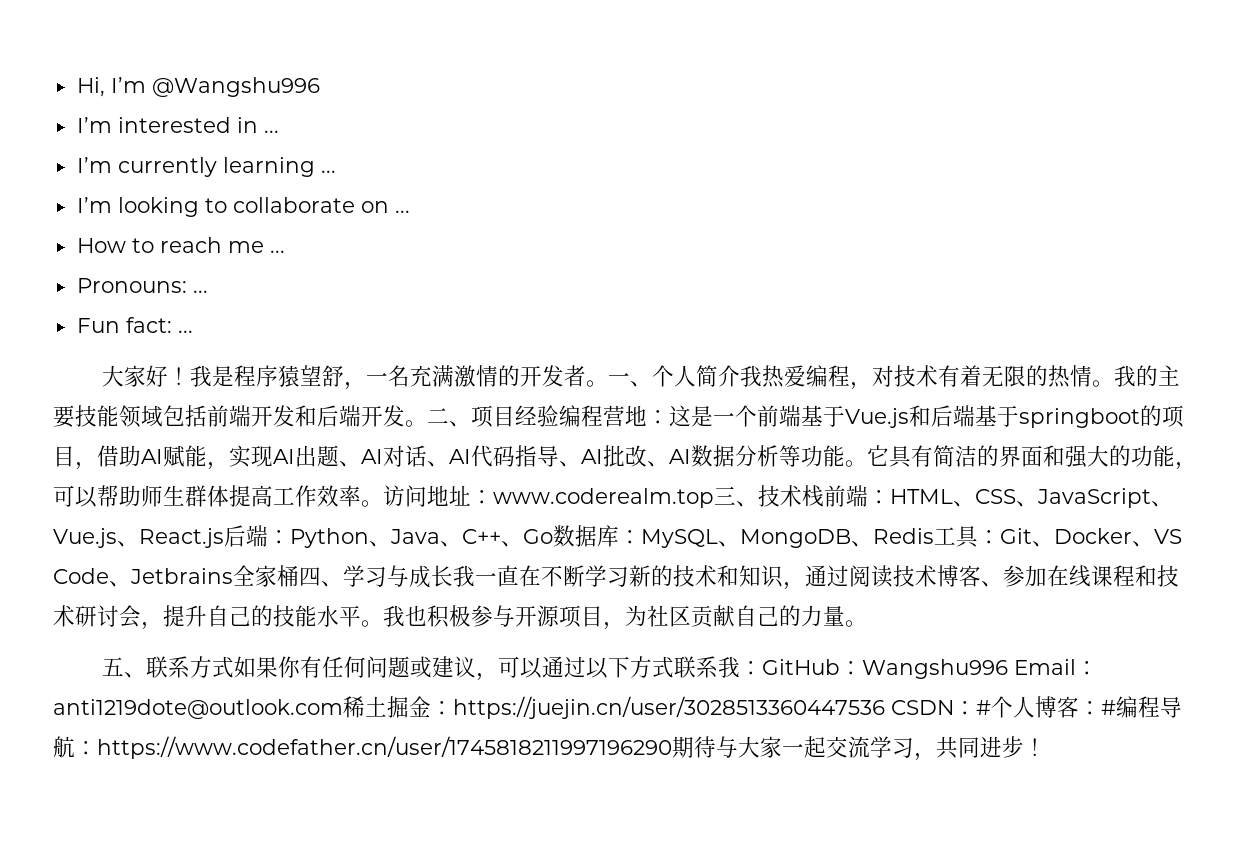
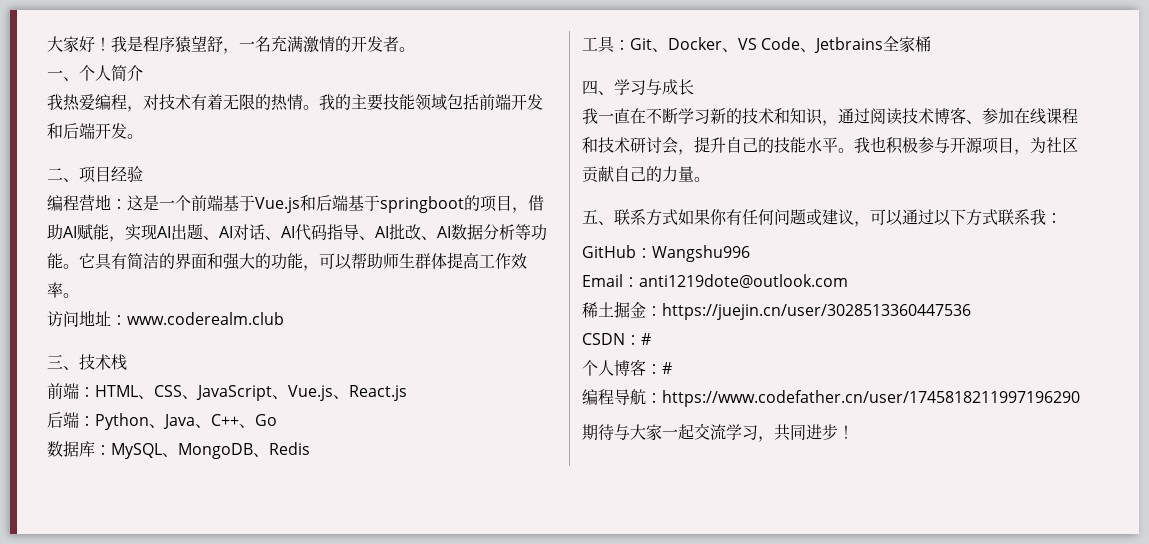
- Hi, I’m @Wangshu996
- I’m interested in ...
- I’m currently learning ...
- I’m looking to collaborate on ...
- How to reach me ...
- Pronouns: ...
- Fun fact: ...
- 我是程序猿望舒，一名充满激情的开发者。一、个人简介我热爱编程，对技术有着无限的热情。
+ 我是程序猿望舒，一名充满激情的开发者。
+ 一、个人简介
+ 我热爱编程，对技术有着无限的热情。
- 我的主要技能领域包括前端开发和后端开发。二、项目经验编程营地：这是一个前端基于Vue.js和后端基于springboot的项目，借助AI赋能，实现AI出题、AI对话、AI代码指导、AI批改、AI数据分析等功能。
+ 我的主要技能领域包括前端开发和后端开发。
+ 二、项目经验
+ 编程营地：这是一个前端基于Vue.js和后端基于springboot的项目，借助AI赋能，实现AI出题、AI对话、AI代码指导、AI批改、AI数据分析等功能。
- 它具有简洁的界面和强大的功能，可以帮助师生群体提高工作效率。访问地址：
+ 它具有简洁的界面和强大的功能，可以帮助师生群体提高工作效率。
+ 访问地址：
- www.coderealm.top三、技术栈前端：
+ www.coderealm.club
+ 三、技术栈
+ 前端：
- HTML、CSS、JavaScript、Vue.js、React.js后端：
+ HTML、CSS、JavaScript、Vue.js、React.js
+ 后端：
- Python、Java、C++、Go数据库：
+ Python、Java、C++、Go
+ 数据库：
- MySQL、MongoDB、Redis工具：
+ MySQL、MongoDB、Redis
+ 工具：
- Git、Docker、VS Code、Jetbrains全家桶四、学习与成长我一直在不断学习新的技术和知识，通过阅读技术博客、参加在线课程和技术研讨会，提升自己的技能水平。
+ Git、Docker、VS Code、Jetbrains全家桶
+ 四、学习与成长
+ 我一直在不断学习新的技术和知识，通过阅读技术博客、参加在线课程和技术研讨会，提升自己的技能水平。
- 五、联系方式如果你有任何问题或建议，可以通过以下方式联系我：GitHub：Wangshu996 Email：anti1219dote@outlook.com稀土掘金：https://juejin.cn/user/3028513360447536 CSDN：#个人博客：#编程导航：https://www.codefather.cn/user/1745818211997196290期待与大家一起交流学习，共同进步！
+ 五、联系方式如果你有任何问题或建议，可以通过以下方式联系我：
+ GitHub：Wangshu996
+ Email：anti1219dote@outlook.com
+ 稀土掘金：https://juejin.cn/user/3028513360447536
+ CSDN：#
+ 个人博客：#
+ 编程导航：https://www.codefather.cn/user/1745818211997196290
+ 期待与大家一起交流学习，共同进步！

